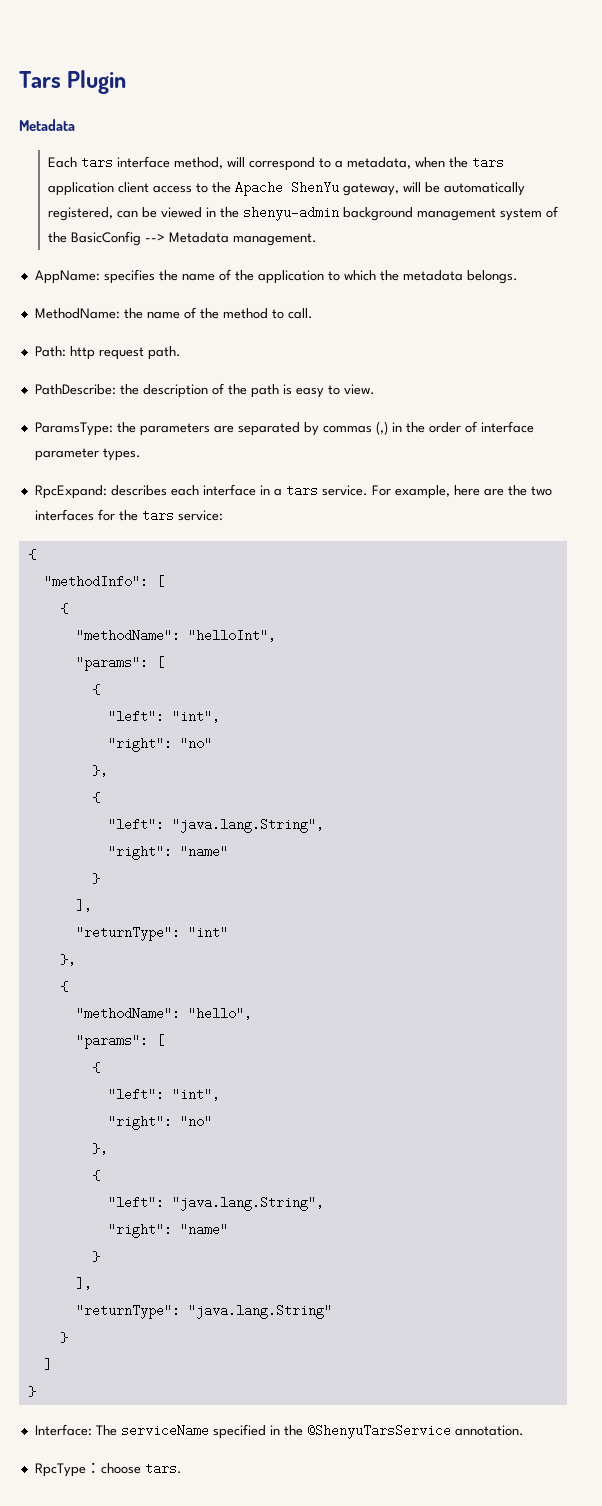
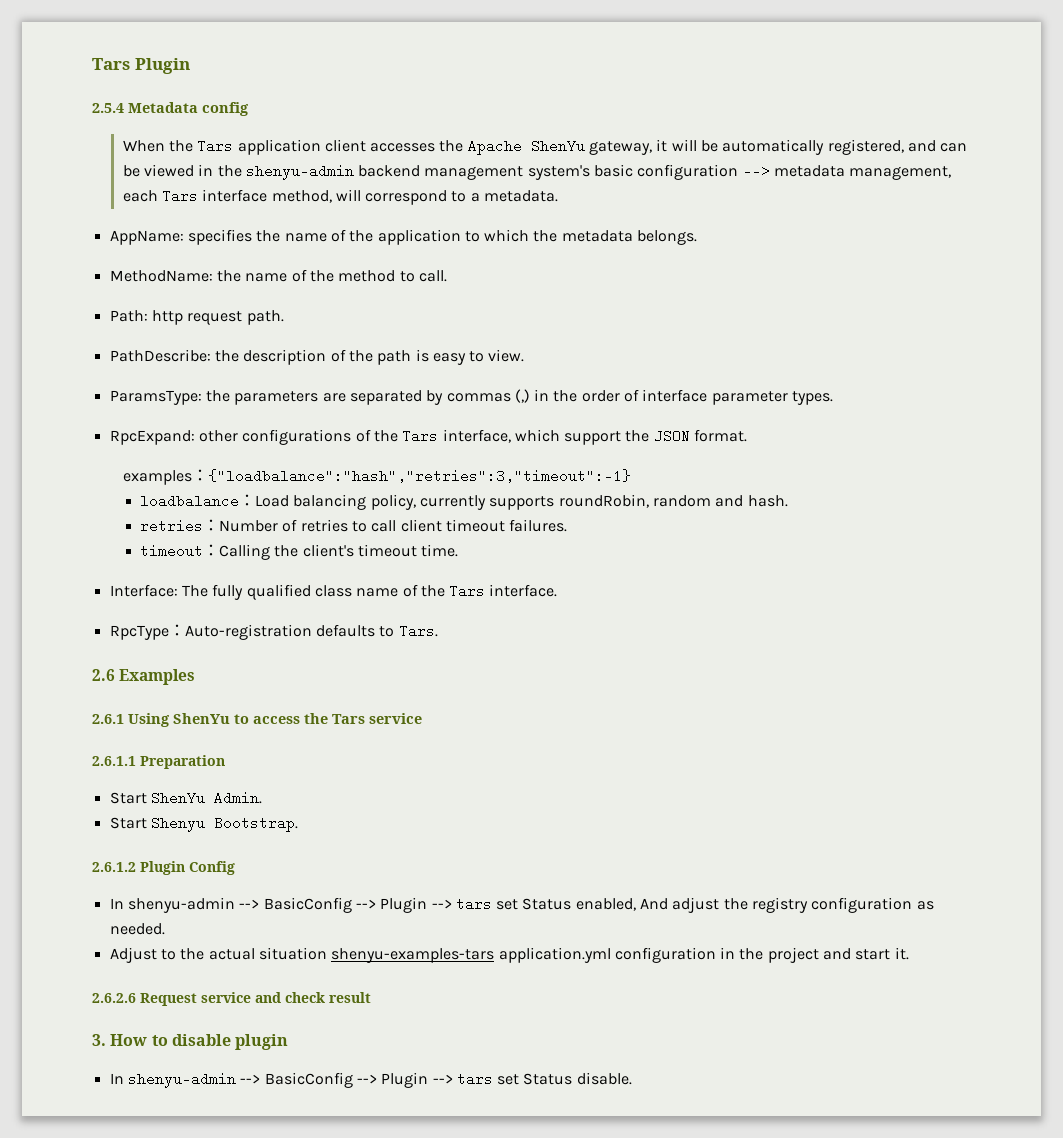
  Tars Plugin
- Metadata
- Each tars interface method, will correspond to a metadata, when the tars application client access to the Apache ShenYu gateway, will be automatically registered, can be viewed in the shenyu-admin background management system of the BasicConfig --> Metadata management.
+ 2.5.4 Metadata config
+ When the Tars application client accesses the Apache ShenYu gateway, it will be automatically registered, and can be viewed in the shenyu-admin backend management system's basic configuration --> metadata management, each Tars interface method, will correspond to a metadata.
- RpcExpand: describes each interface in a tars service. For example, here are the two interfaces for the tars service:
- {
- "methodInfo": [
- {
- "methodName": "helloInt",
- "params": [
- {
- "left": "int",
- "right": "no"
- },
- {
- "left": "java.lang.String",
- "right": "name"
- }
- ],
- "returnType": "int"
- },
- {
- "methodName": "hello",
- "params": [
- {
- "left": "int",
- "right": "no"
- },
- {
- "left": "java.lang.String",
- "right": "name"
- }
- ],
- "returnType": "java.lang.String"
- }
- ]
- }
- Interface: The serviceName specified in the @ShenyuTarsService annotation.
- RpcType：choose tars.
+ RpcExpand: other configurations of the Tars interface, which support the JSON format.
+ examples：{"loadbalance":"hash","retries":3,"timeout":-1}
+ loadbalance：Load balancing policy, currently supports roundRobin, random and hash.
+ retries：Number of retries to call client timeout failures.
+ timeout：Calling the client's timeout time.
+ Interface: The fully qualified class name of the Tars interface.
+ RpcType：Auto-registration defaults to Tars.
+ 2.6 Examples
+ 2.6.1 Using ShenYu to access the Tars service
+ 2.6.1.1 Preparation
+ Start ShenYu Admin.
+ Start Shenyu Bootstrap.
+ 2.6.1.2 Plugin Config
+ In shenyu-admin --> BasicConfig --> Plugin --> tars set Status enabled, And adjust the registry configuration as needed.
+ Adjust to the actual situation shenyu-examples-tars application.yml configuration in the project and start it.
+ 2.6.2.6 Request service and check result
+ 3. How to disable plugin
+ In shenyu-admin --> BasicConfig --> Plugin --> tars set Status disable.

